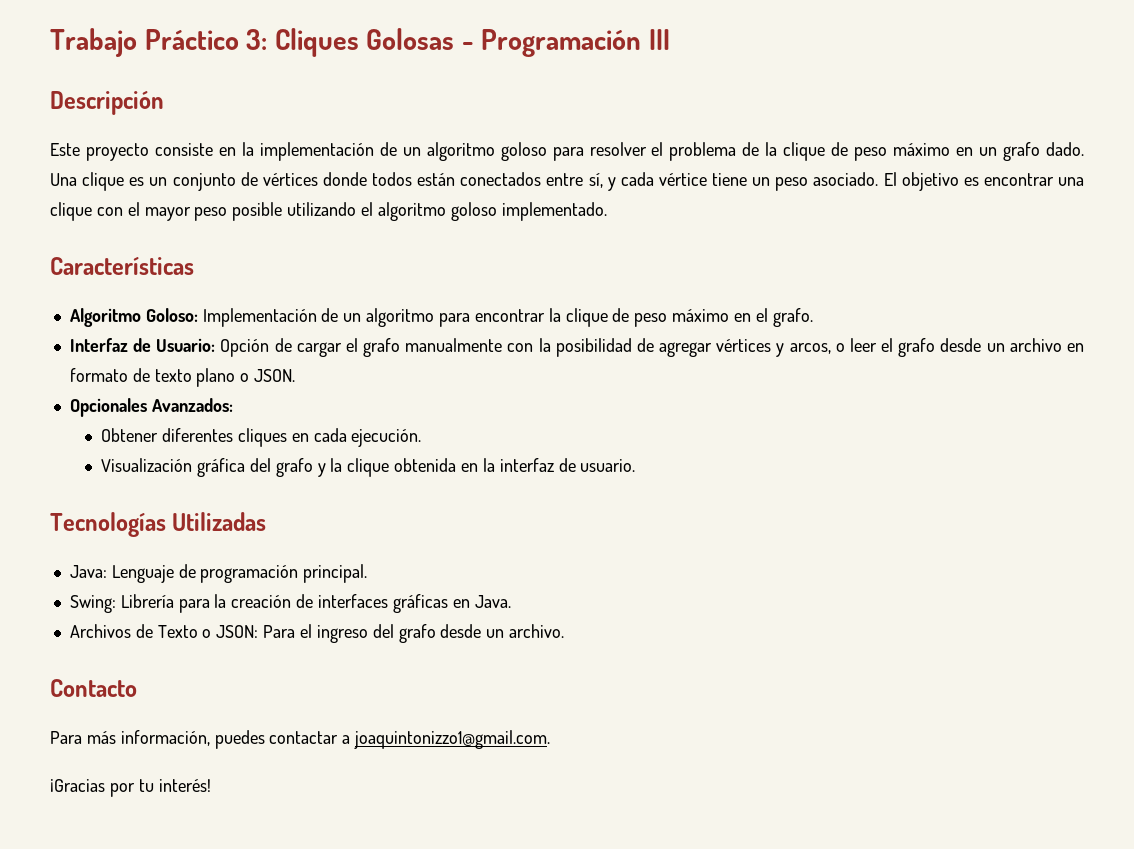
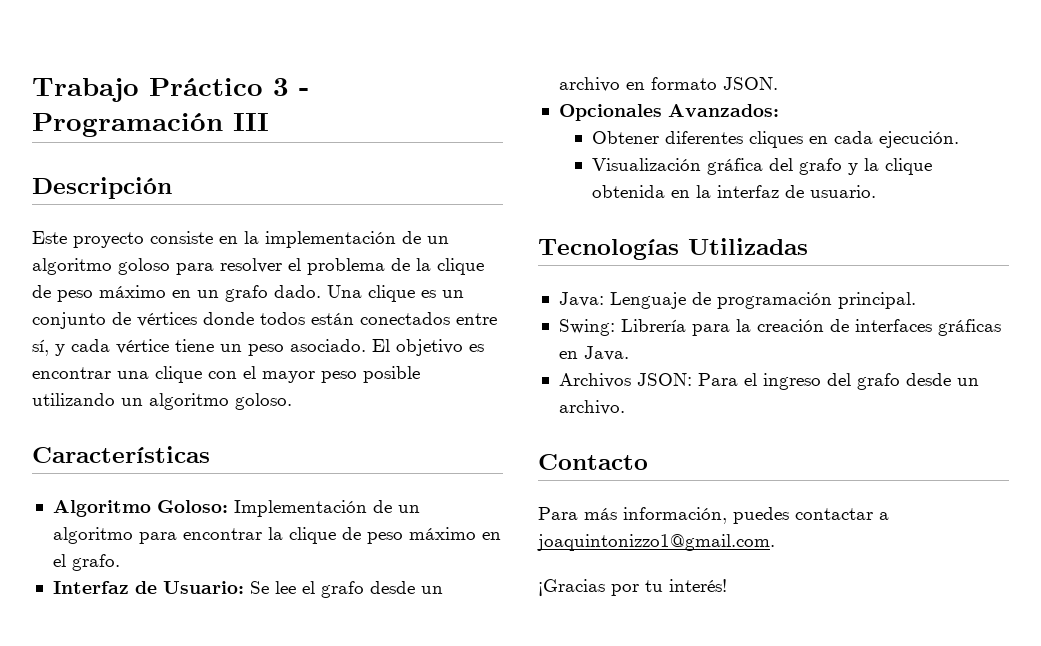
- Trabajo Práctico 3: Cliques Golosas - Programación III
+ Trabajo Práctico 3 - Programación III
- El objetivo es encontrar una clique con el mayor peso posible utilizando el algoritmo goloso implementado.
+ El objetivo es encontrar una clique con el mayor peso posible utilizando un algoritmo goloso.
- Interfaz de Usuario: Opción de cargar el grafo manualmente con la posibilidad de agregar vértices y arcos, o leer el grafo desde un archivo en formato de texto plano o JSON.
+ Interfaz de Usuario: Se lee el grafo desde un archivo en formato JSON.
- Archivos de Texto o JSON: Para el ingreso del grafo desde un archivo.
+ Archivos JSON: Para el ingreso del grafo desde un archivo.

